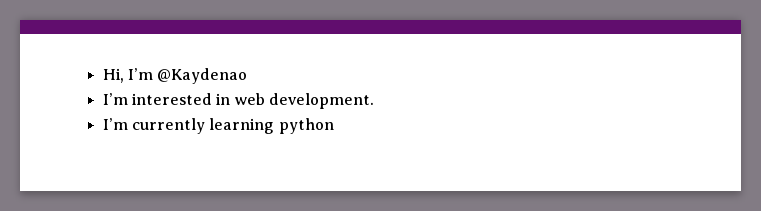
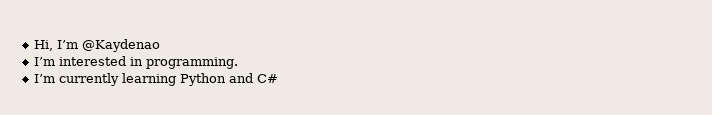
- I’m interested in web development.
+ I’m interested in programming.
- I’m currently learning python
+ I’m currently learning Python and C#

